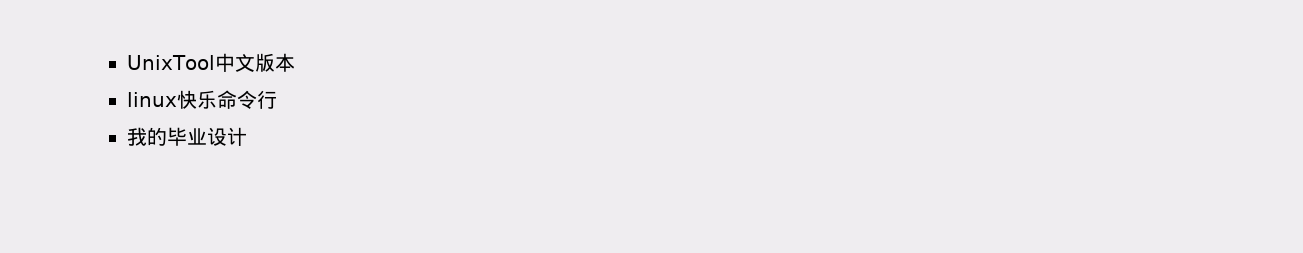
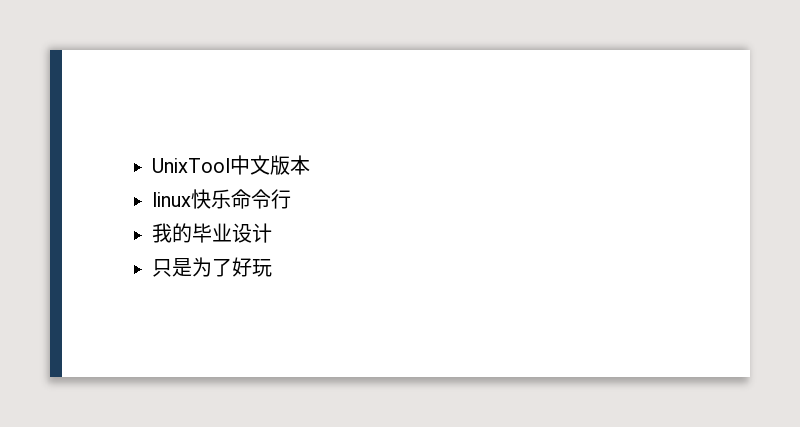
+ 只是为了好玩

